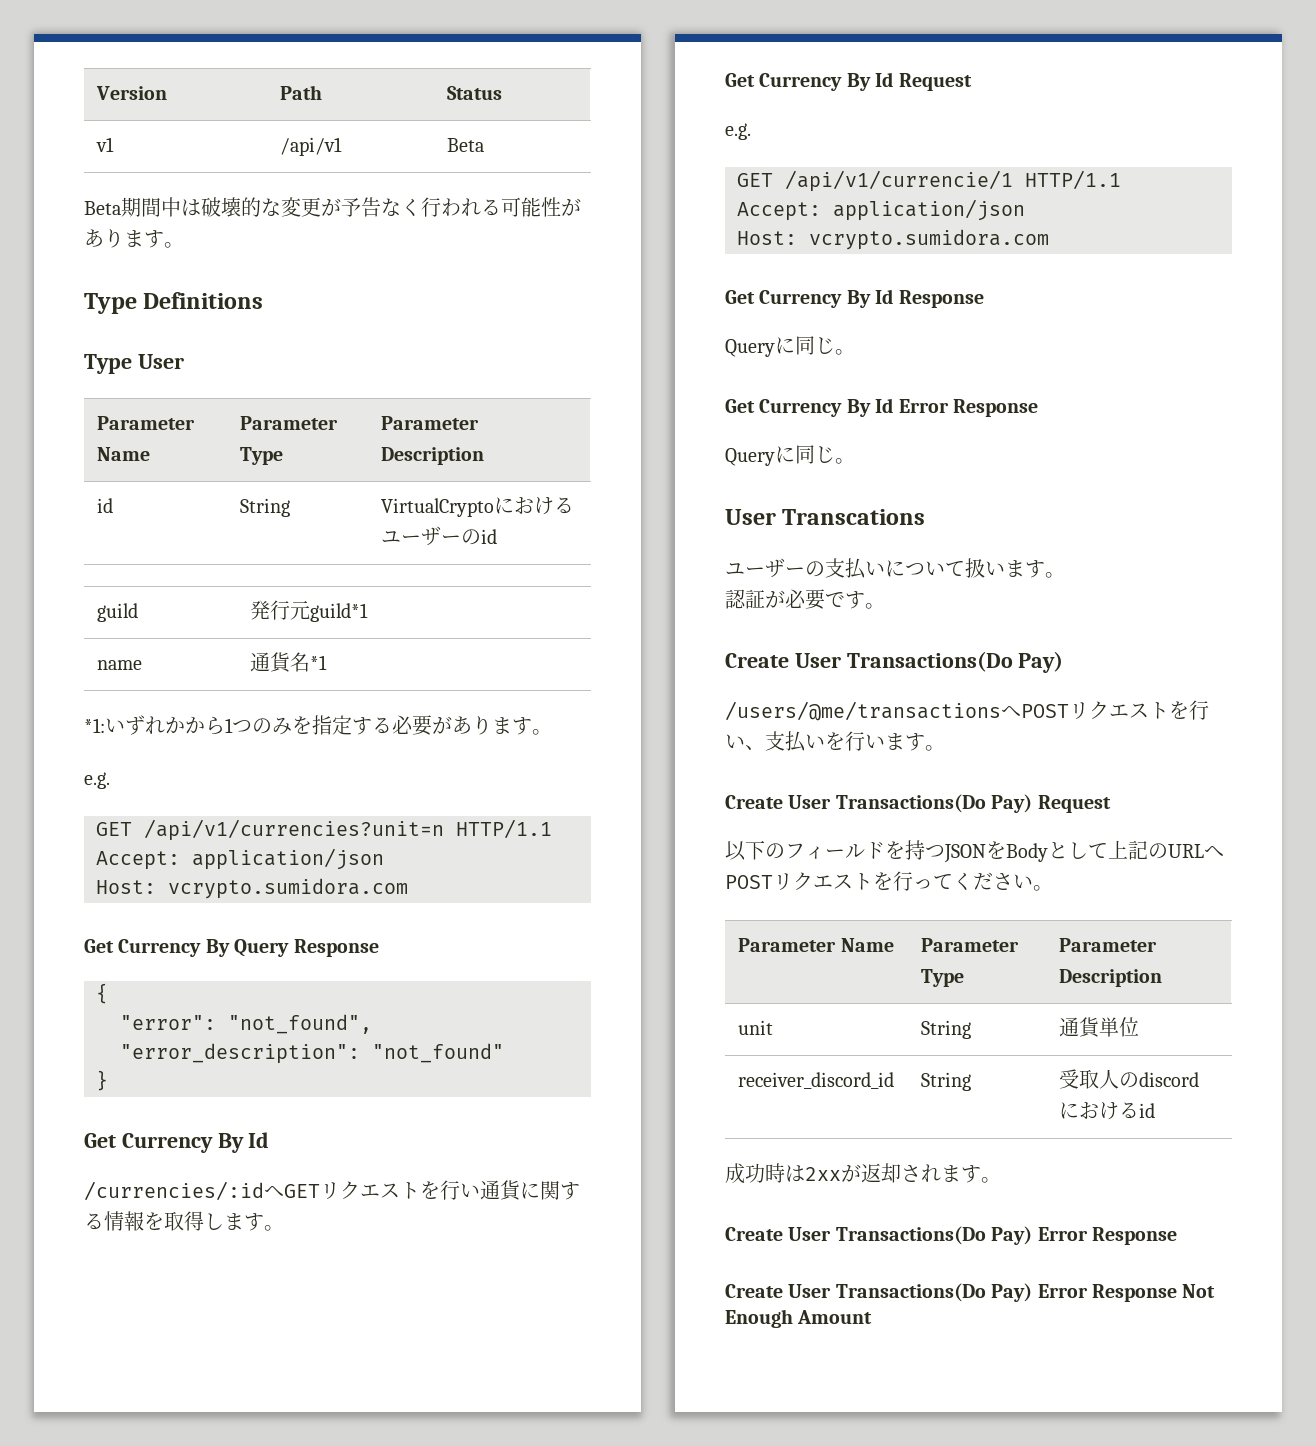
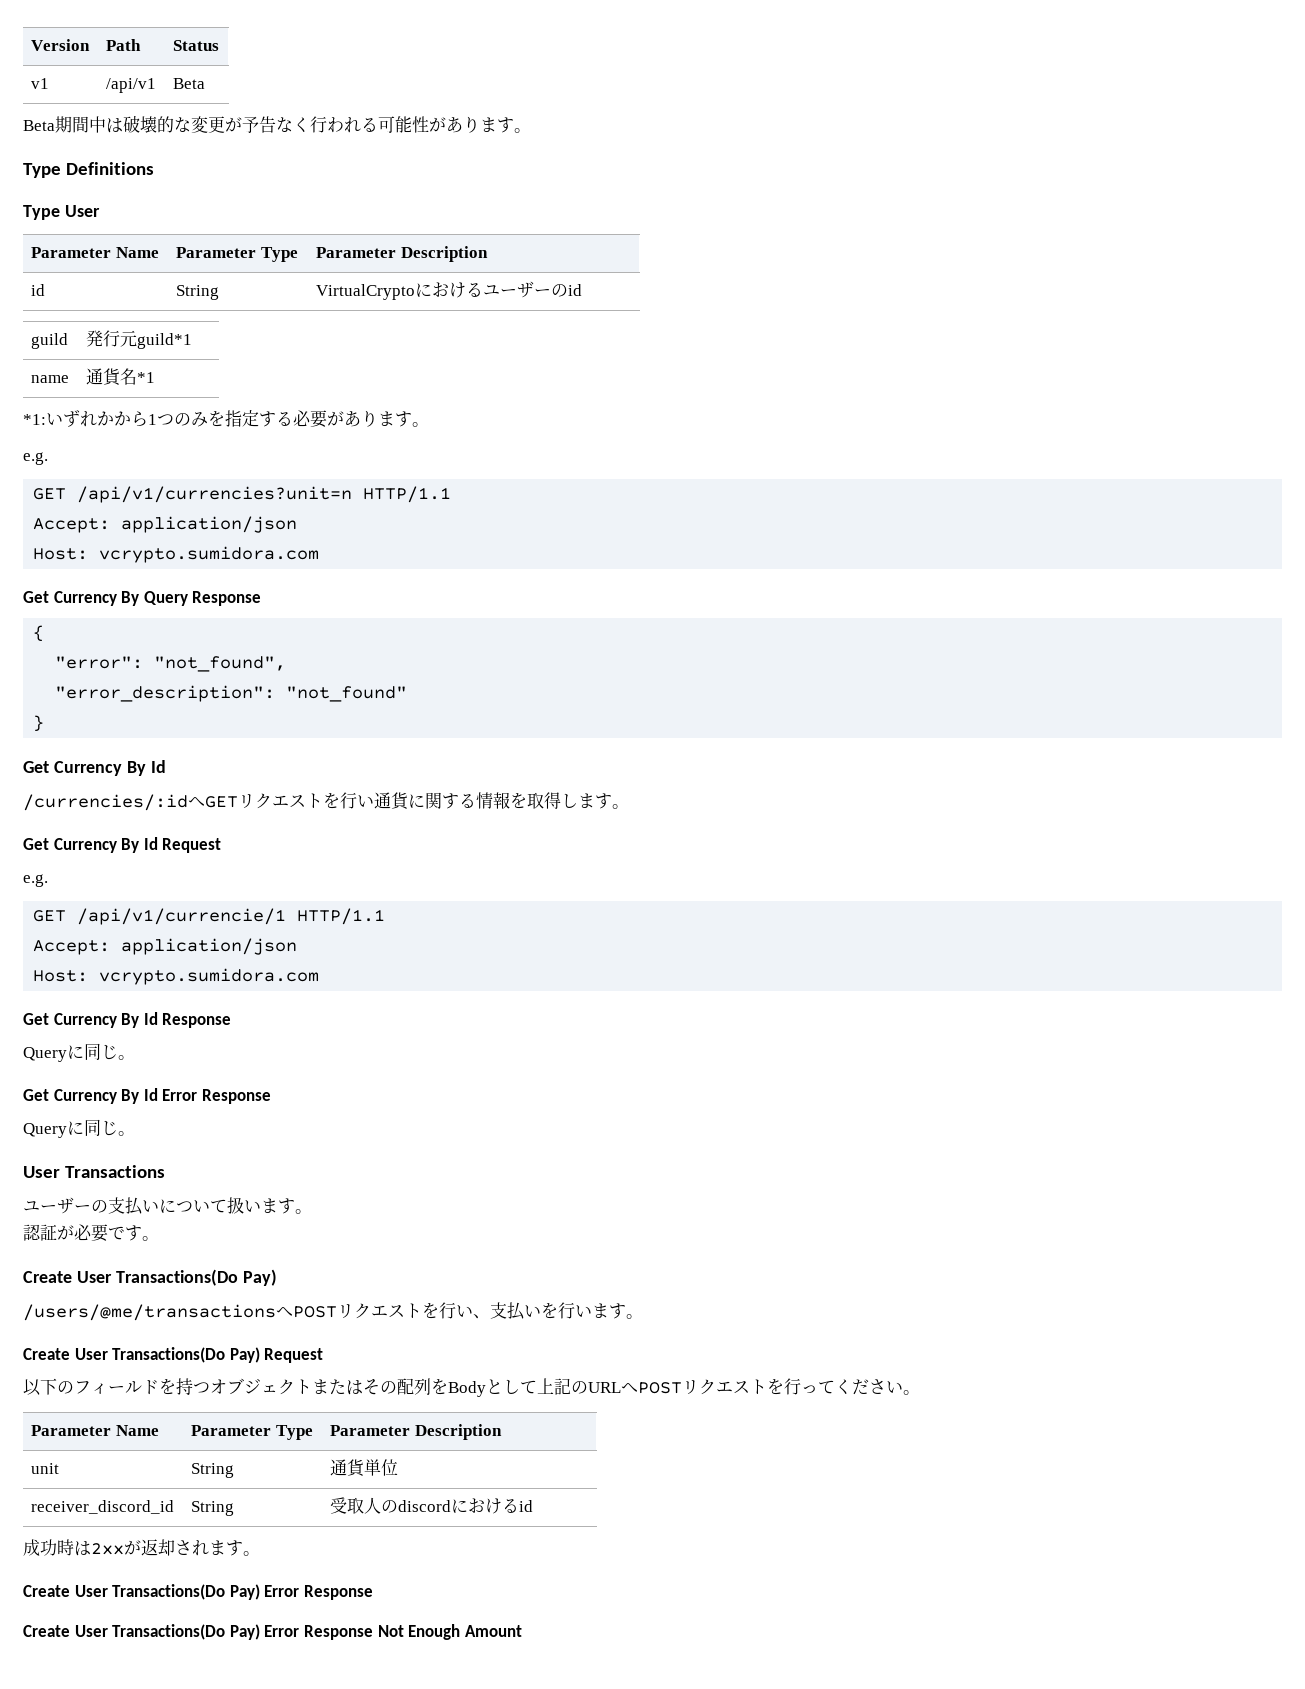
- User Transcations
+ User Transactions
- 以下のフィールドを持つJSONをBodyとして上記のURLへPOSTリクエストを行ってください。
+ 以下のフィールドを持つオブジェクトまたはその配列をBodyとして上記のURLへPOSTリクエストを行ってください。

